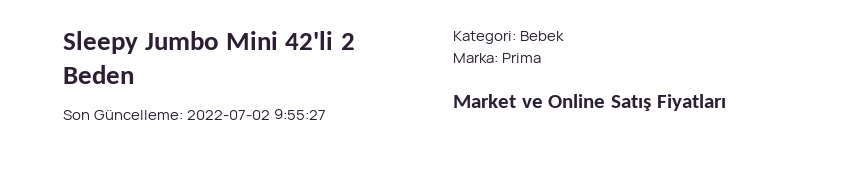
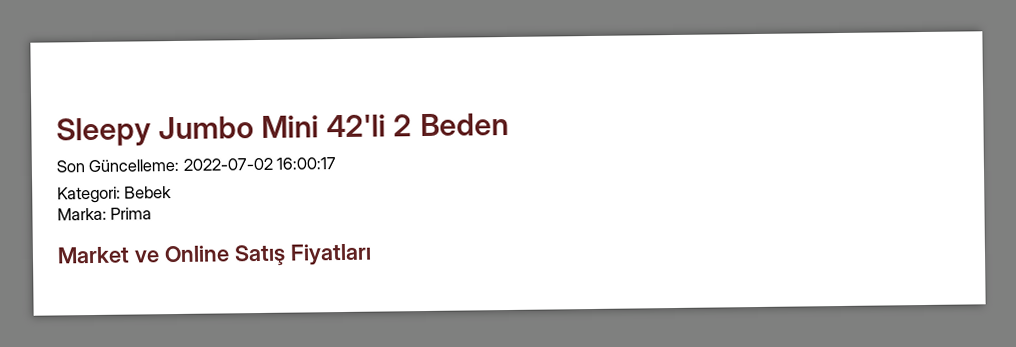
- Son Güncelleme: 2022-07-02 9:55:27
+ Son Güncelleme: 2022-07-02 16:00:17

